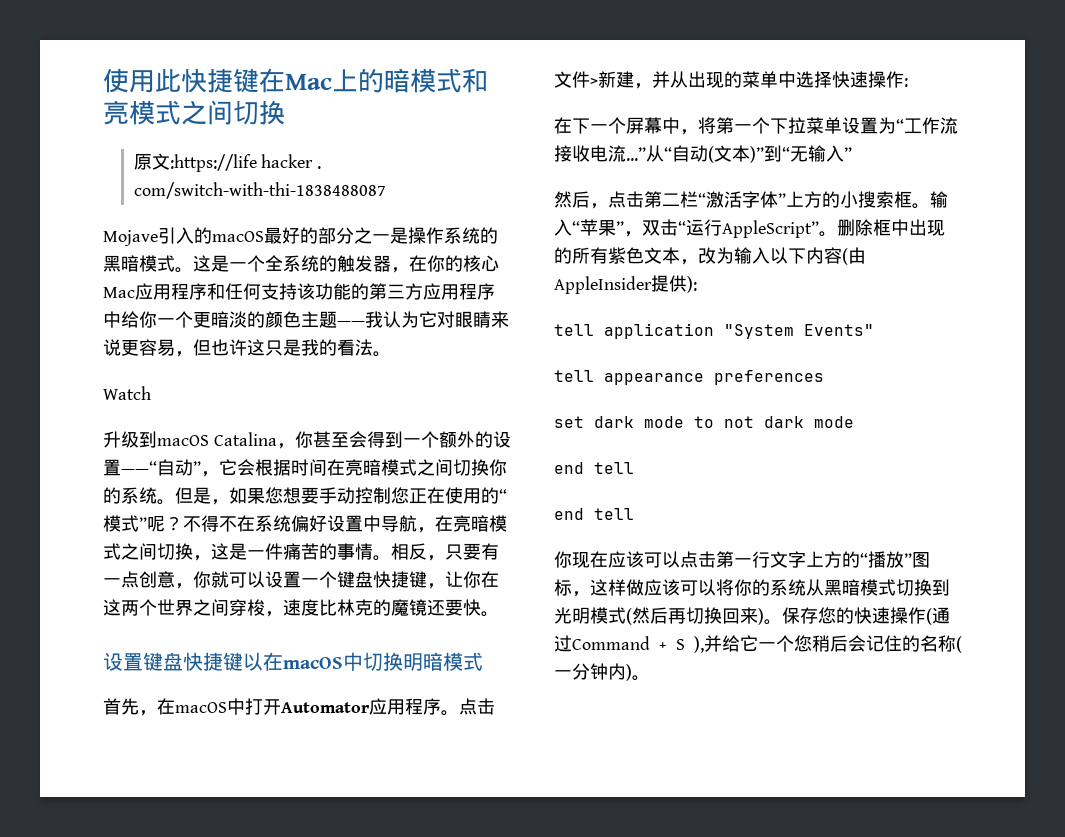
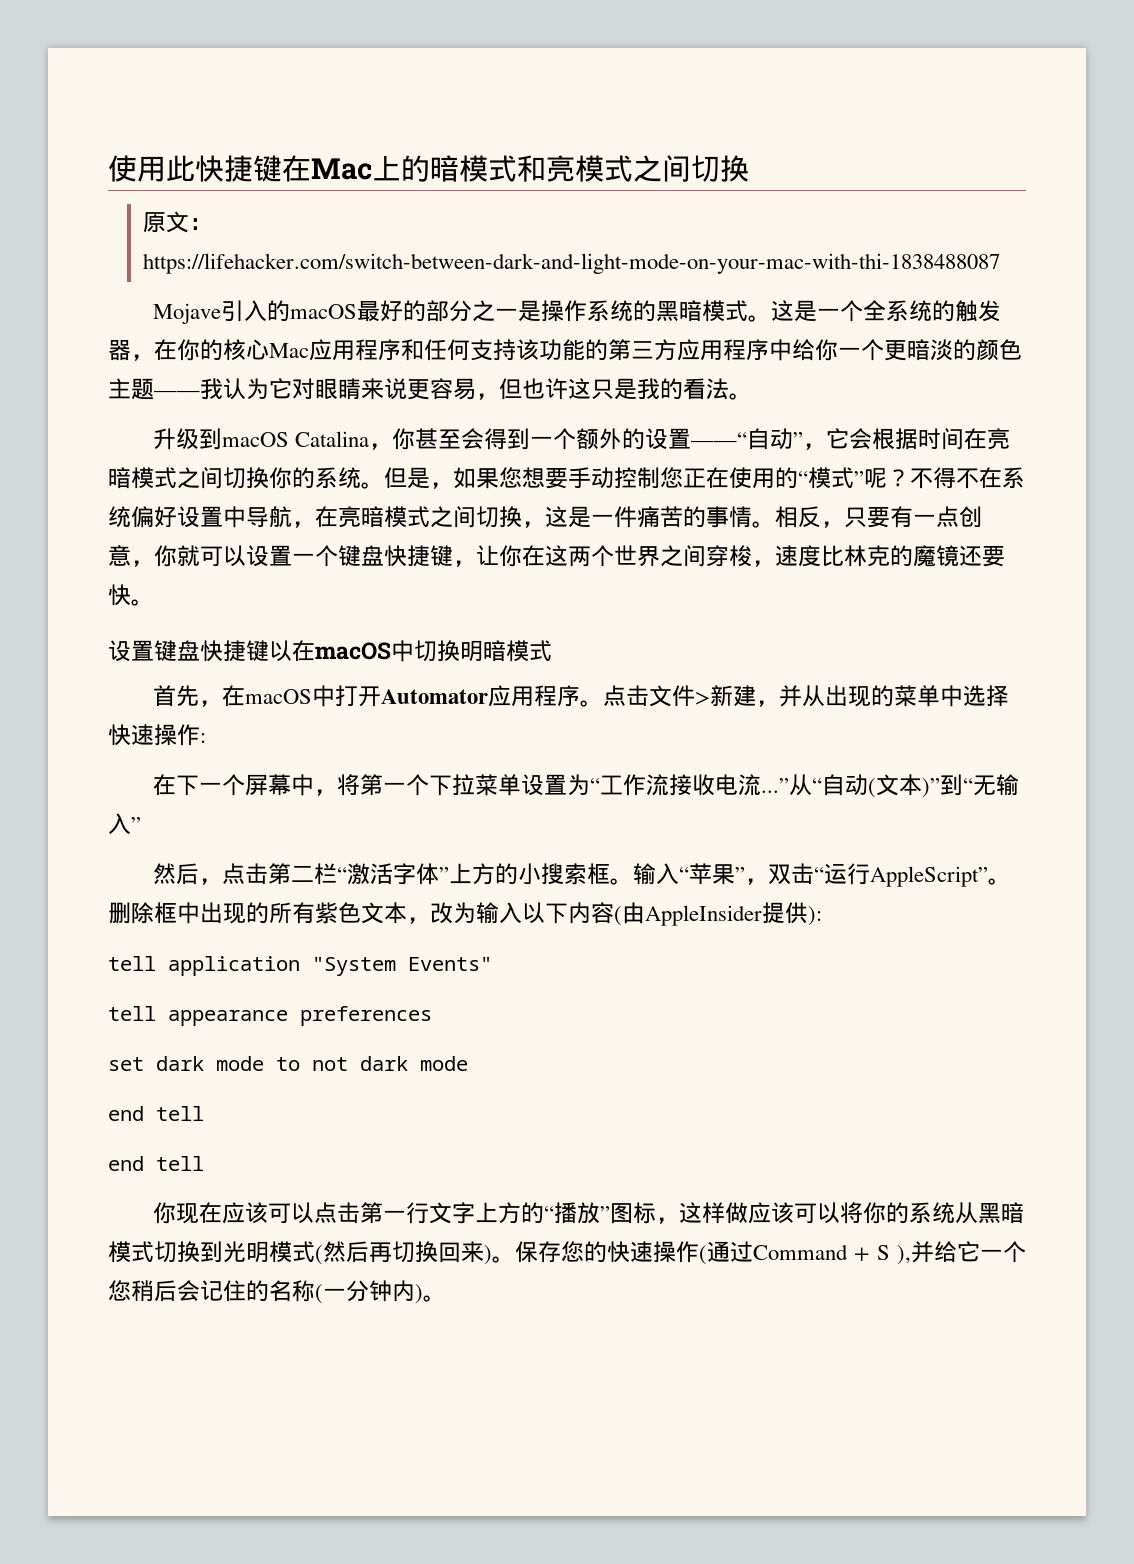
- 原文:https://life hacker . com/switch-with-thi-1838488087
+ 原文：https://lifehacker.com/switch-between-dark-and-light-mode-on-your-mac-with-thi-1838488087
- Watch

